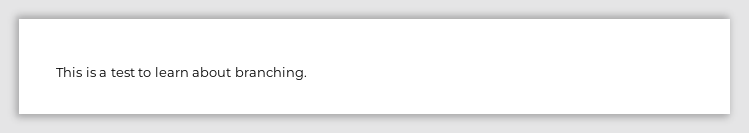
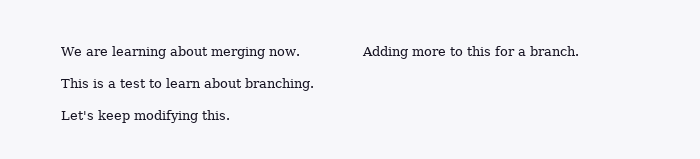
+ We are learning about merging now.
+ Let's keep modifying this.
+ Adding more to this for a branch.

